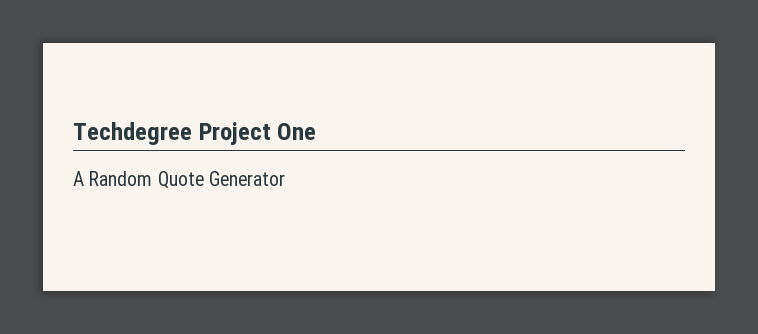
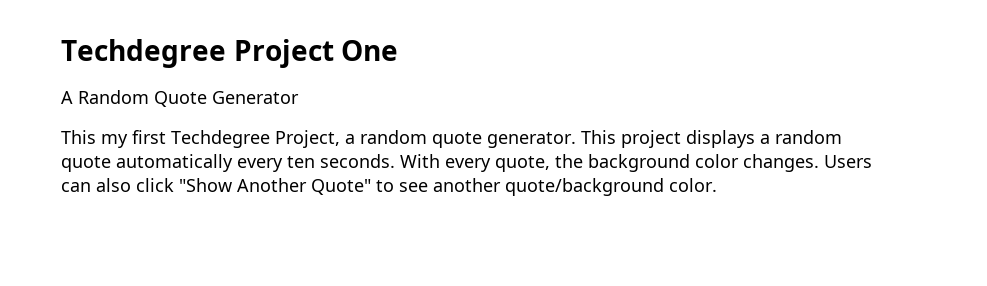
+ This my first Techdegree Project, a random quote generator. This project displays a random quote automatically every ten seconds. With every quote, the background color changes. Users can also click "Show Another Quote" to see another quote/background color.

